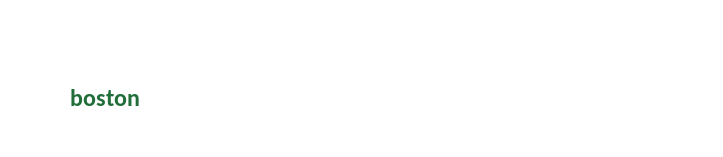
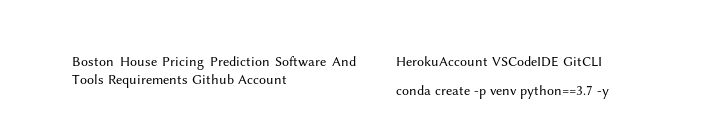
- boston
+ Boston House Pricing Prediction Software And Tools Requirements Github Account HerokuAccount VSCodeIDE GitCLI
+ conda create -p venv python==3.7 -y

